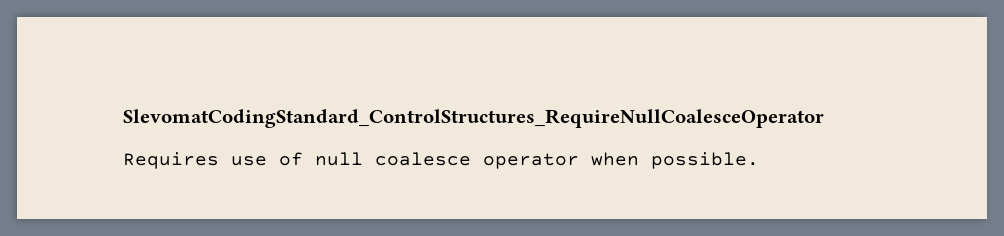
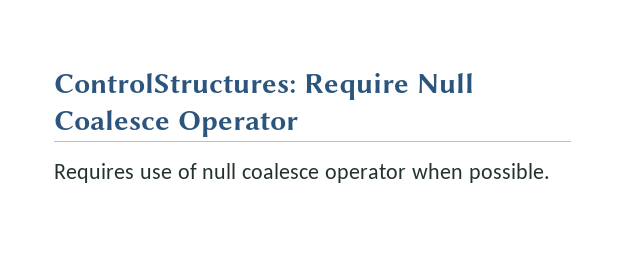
- SlevomatCodingStandard_ControlStructures_RequireNullCoalesceOperator
+ ControlStructures: Require Null Coalesce Operator

